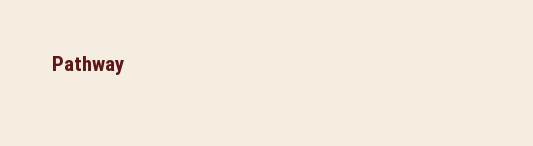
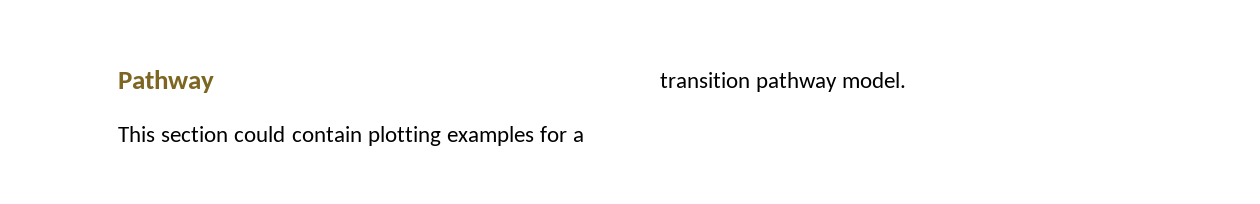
+ This section could contain plotting examples for a transition pathway model.

